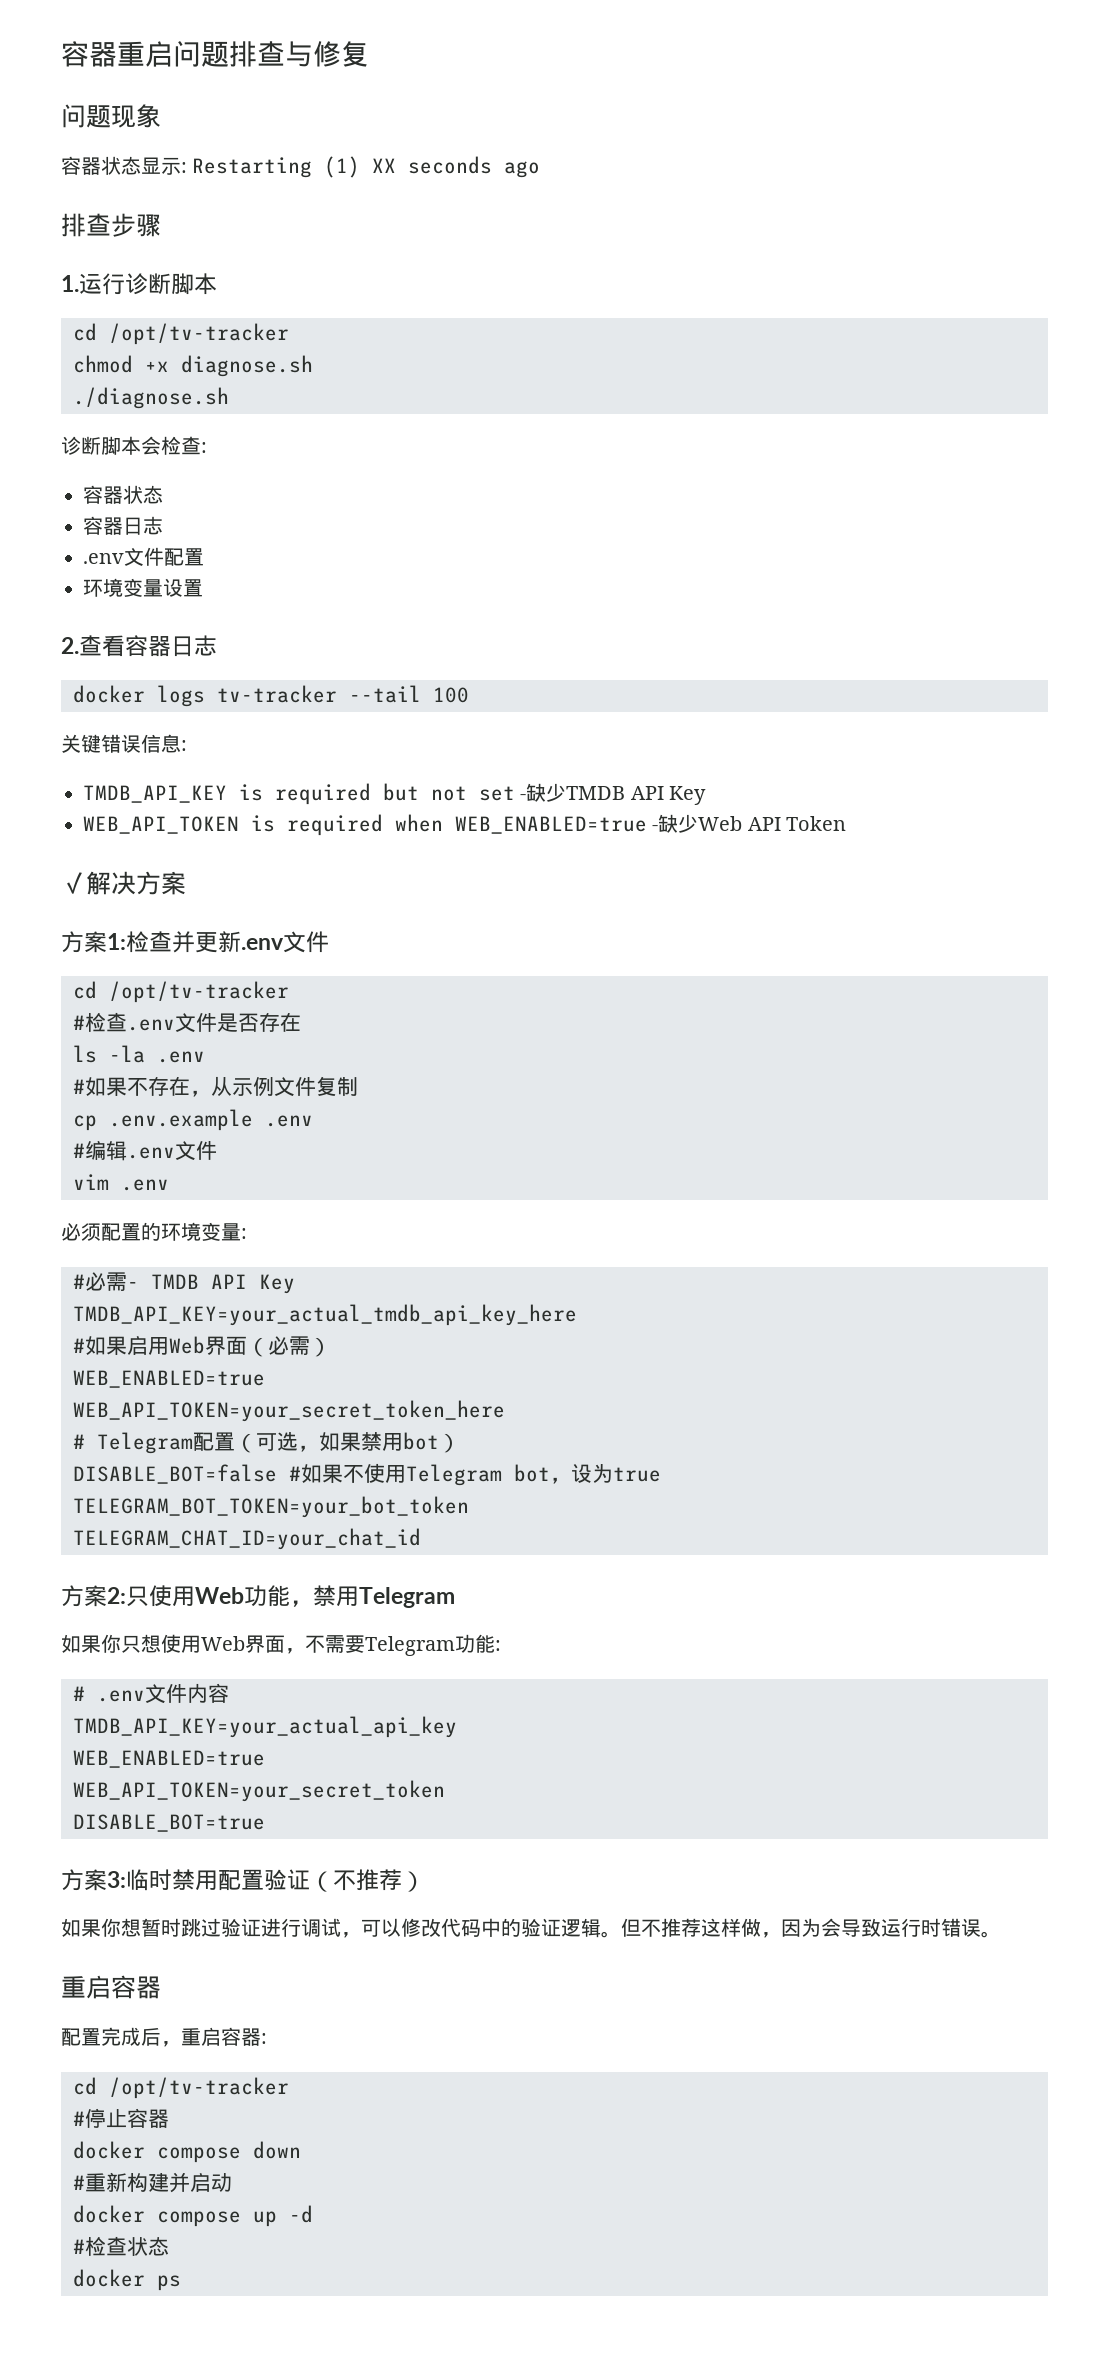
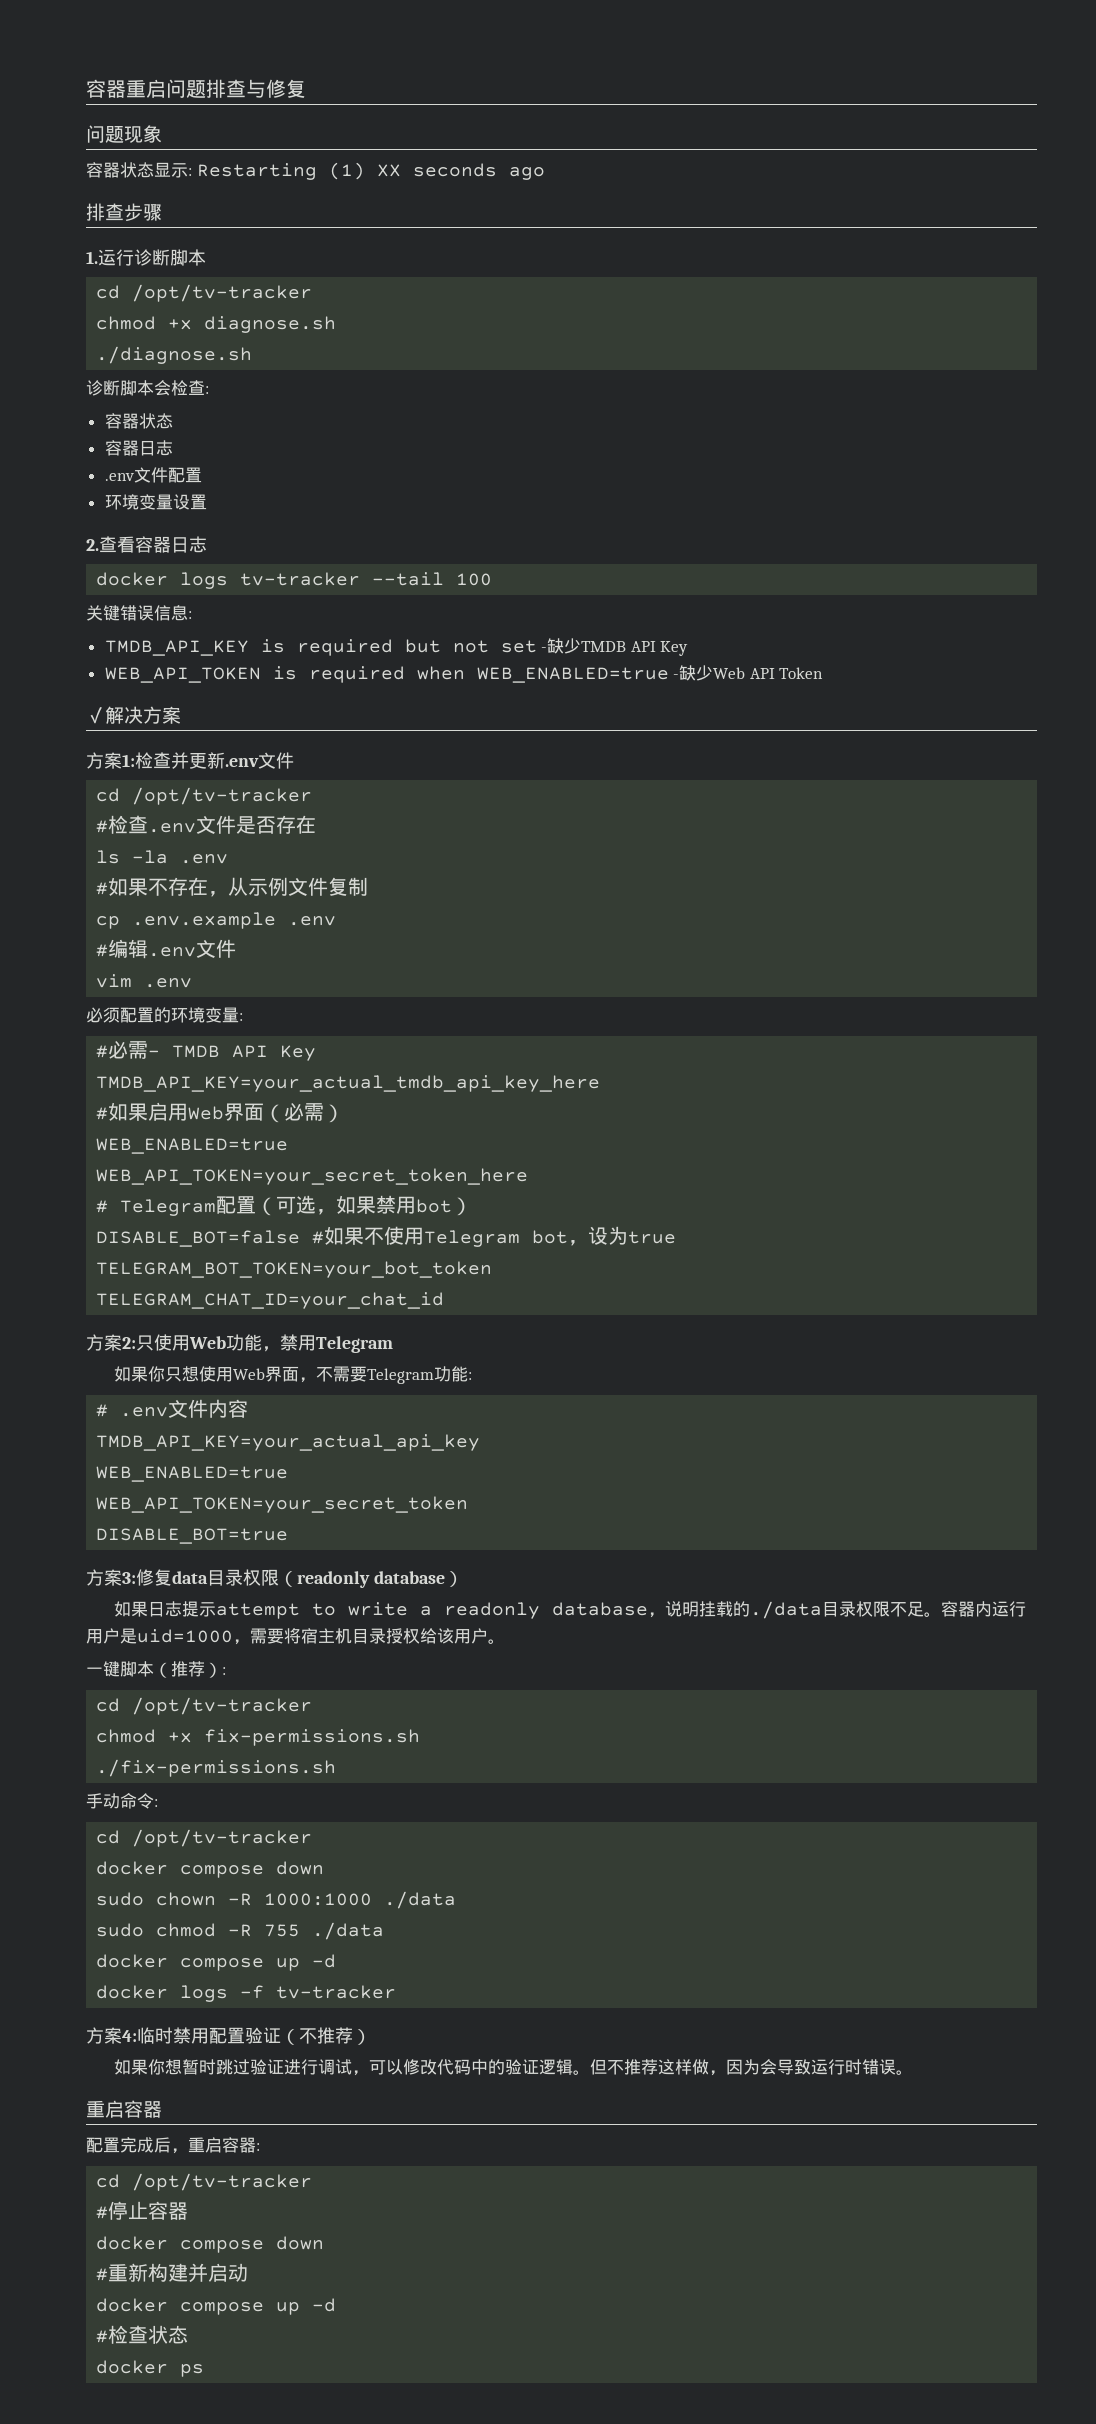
- 方案3:临时禁用配置验证（不推荐）
+ 方案3:修复data目录权限（readonly database）
+ 如果日志提示attempt to write a readonly database，说明挂载的./data目录权限不足。容器内运行用户是uid=1000，需要将宿主机目录授权给该用户。
+ 一键脚本（推荐）:
+ cd /opt/tv-tracker
+ chmod +x fix-permissions.sh
+ ./fix-permissions.sh
+ 手动命令:
+ cd /opt/tv-tracker
+ docker compose down
+ sudo chown -R 1000:1000 ./data
+ sudo chmod -R 755 ./data
+ docker compose up -d
+ docker logs -f tv-tracker
+ 方案4:临时禁用配置验证（不推荐）

